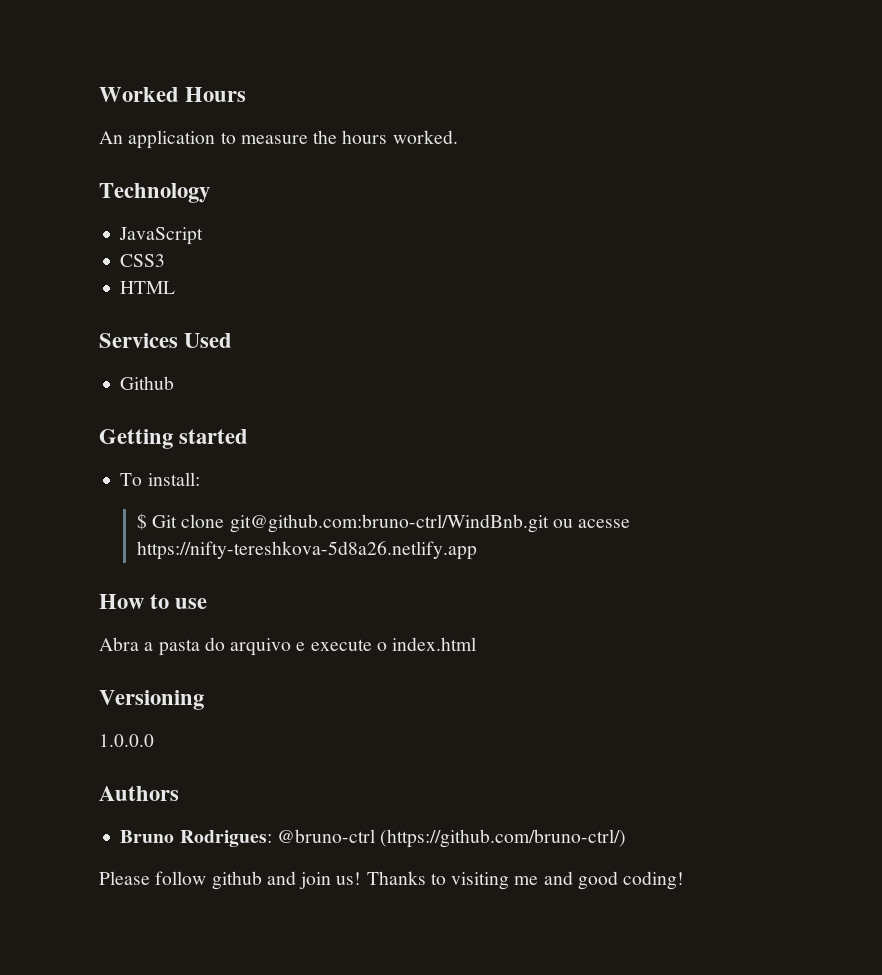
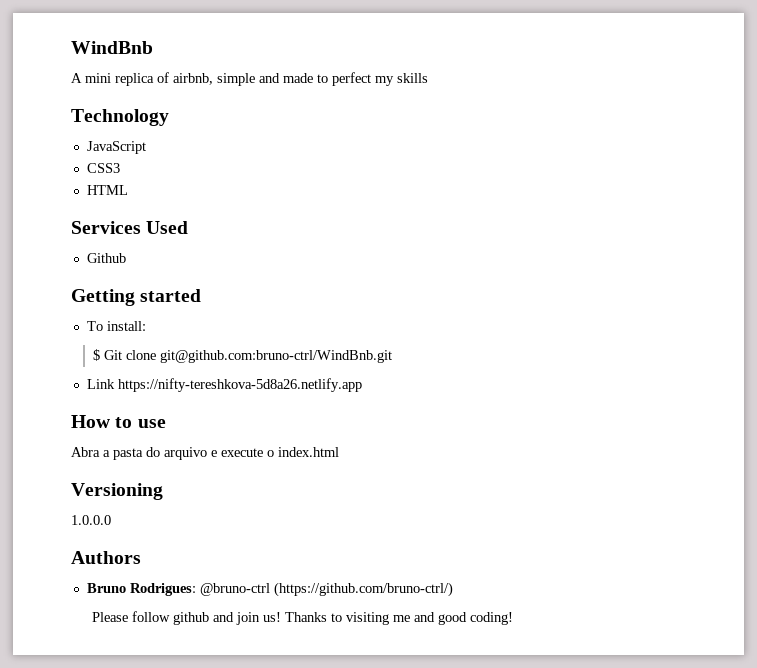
- Worked Hours
- An application to measure the hours worked.
+ WindBnb
+ A mini replica of airbnb, simple and made to perfect my skills
- $ Git clone git@github.com:bruno-ctrl/WindBnb.git ou acesse https://nifty-tereshkova-5d8a26.netlify.app
+ $ Git clone git@github.com:bruno-ctrl/WindBnb.git
+ Link https://nifty-tereshkova-5d8a26.netlify.app

